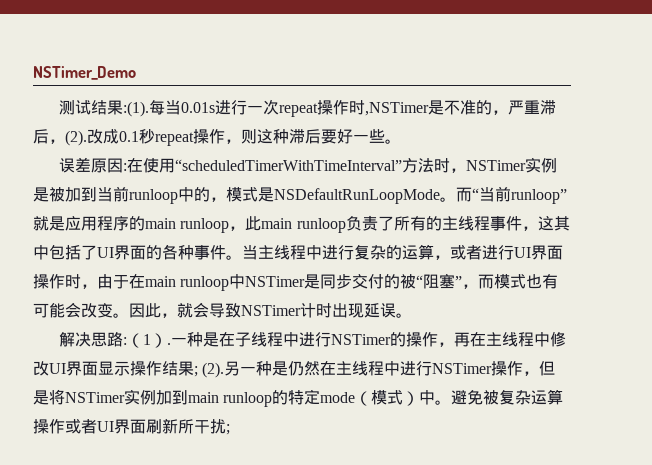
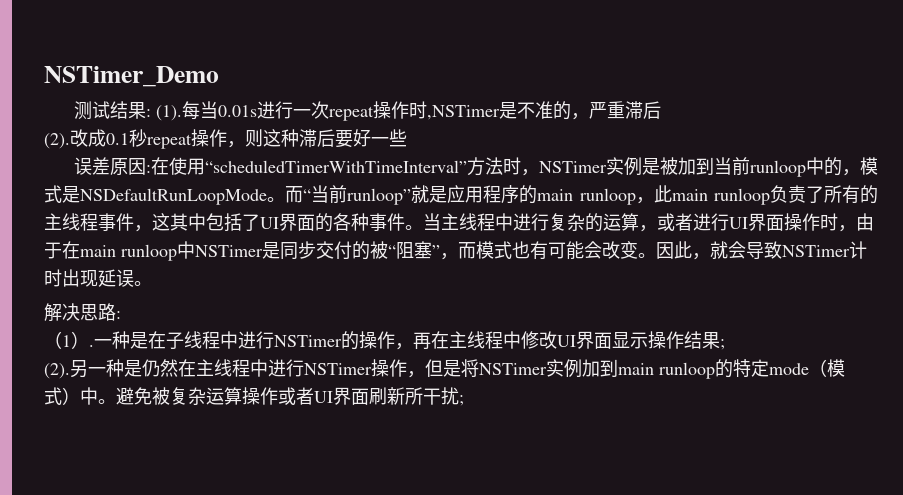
- 测试结果:(1).
+ 测试结果: (1).
- 每当0.01s进行一次repeat操作时,NSTimer是不准的，严重滞后，(2).
+ 每当0.01s进行一次repeat操作时,NSTimer是不准的，严重滞后
+ (2).
- 改成0.1秒repeat操作，则这种滞后要好一些。
+ 改成0.1秒repeat操作，则这种滞后要好一些
- 解决思路:（1）.
+ 解决思路:
+ （1）.
- 一种是在子线程中进行NSTimer的操作，再在主线程中修改UI界面显示操作结果; (2).
+ 一种是在子线程中进行NSTimer的操作，再在主线程中修改UI界面显示操作结果;
+ (2).

